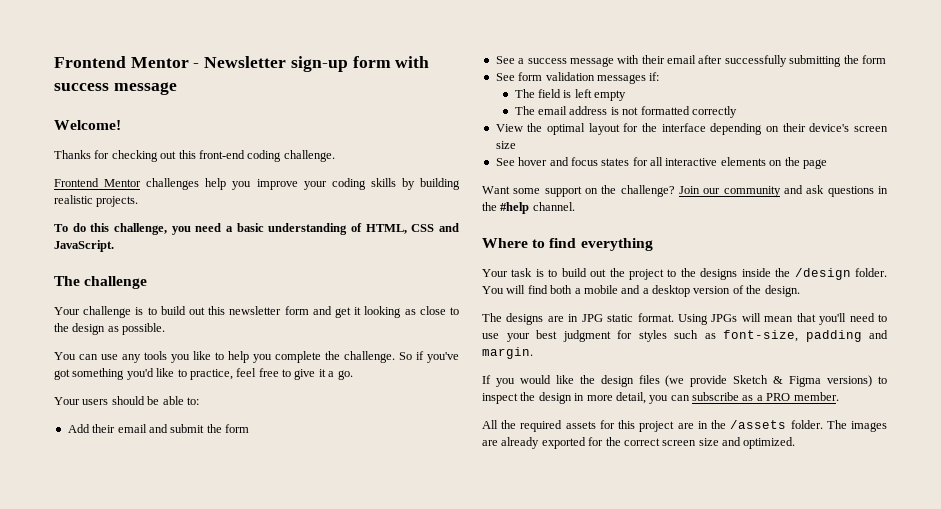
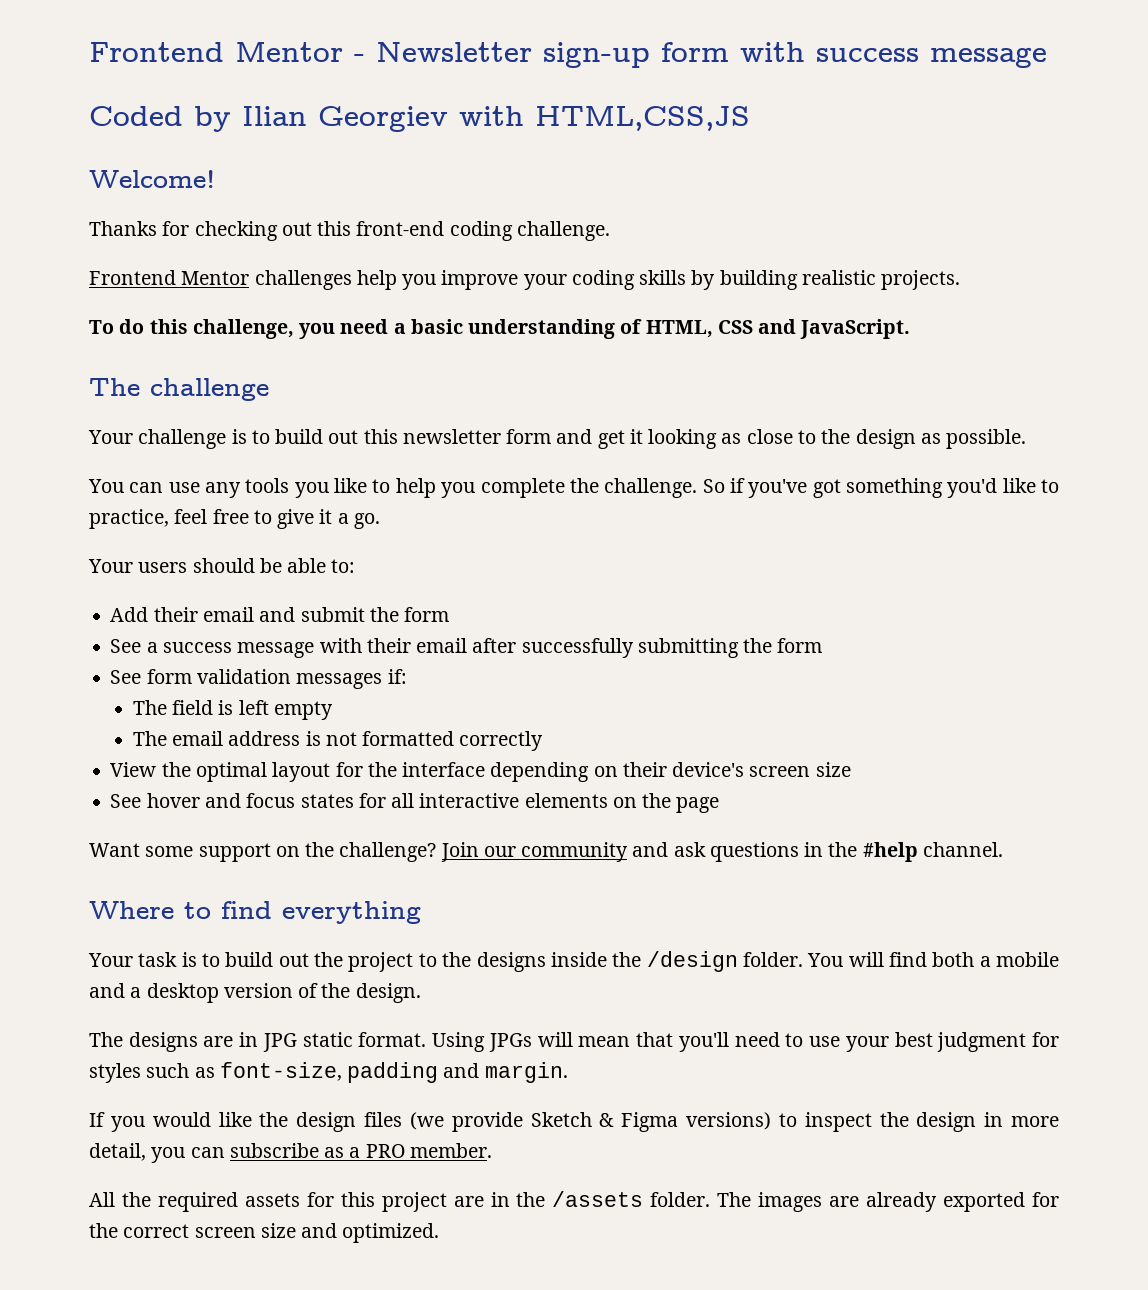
+ Coded by Ilian Georgiev with HTML,CSS,JS

